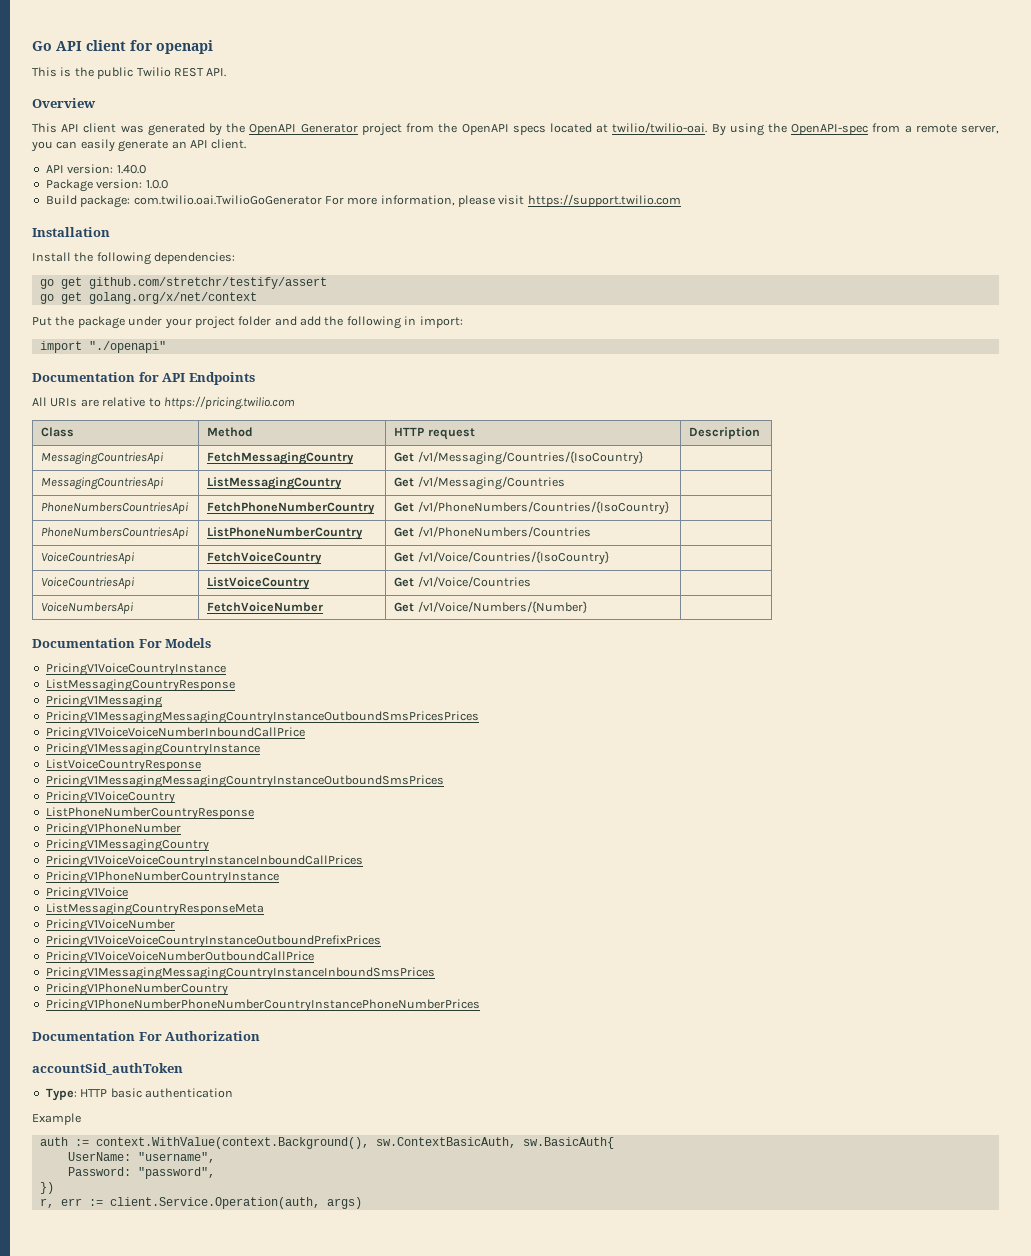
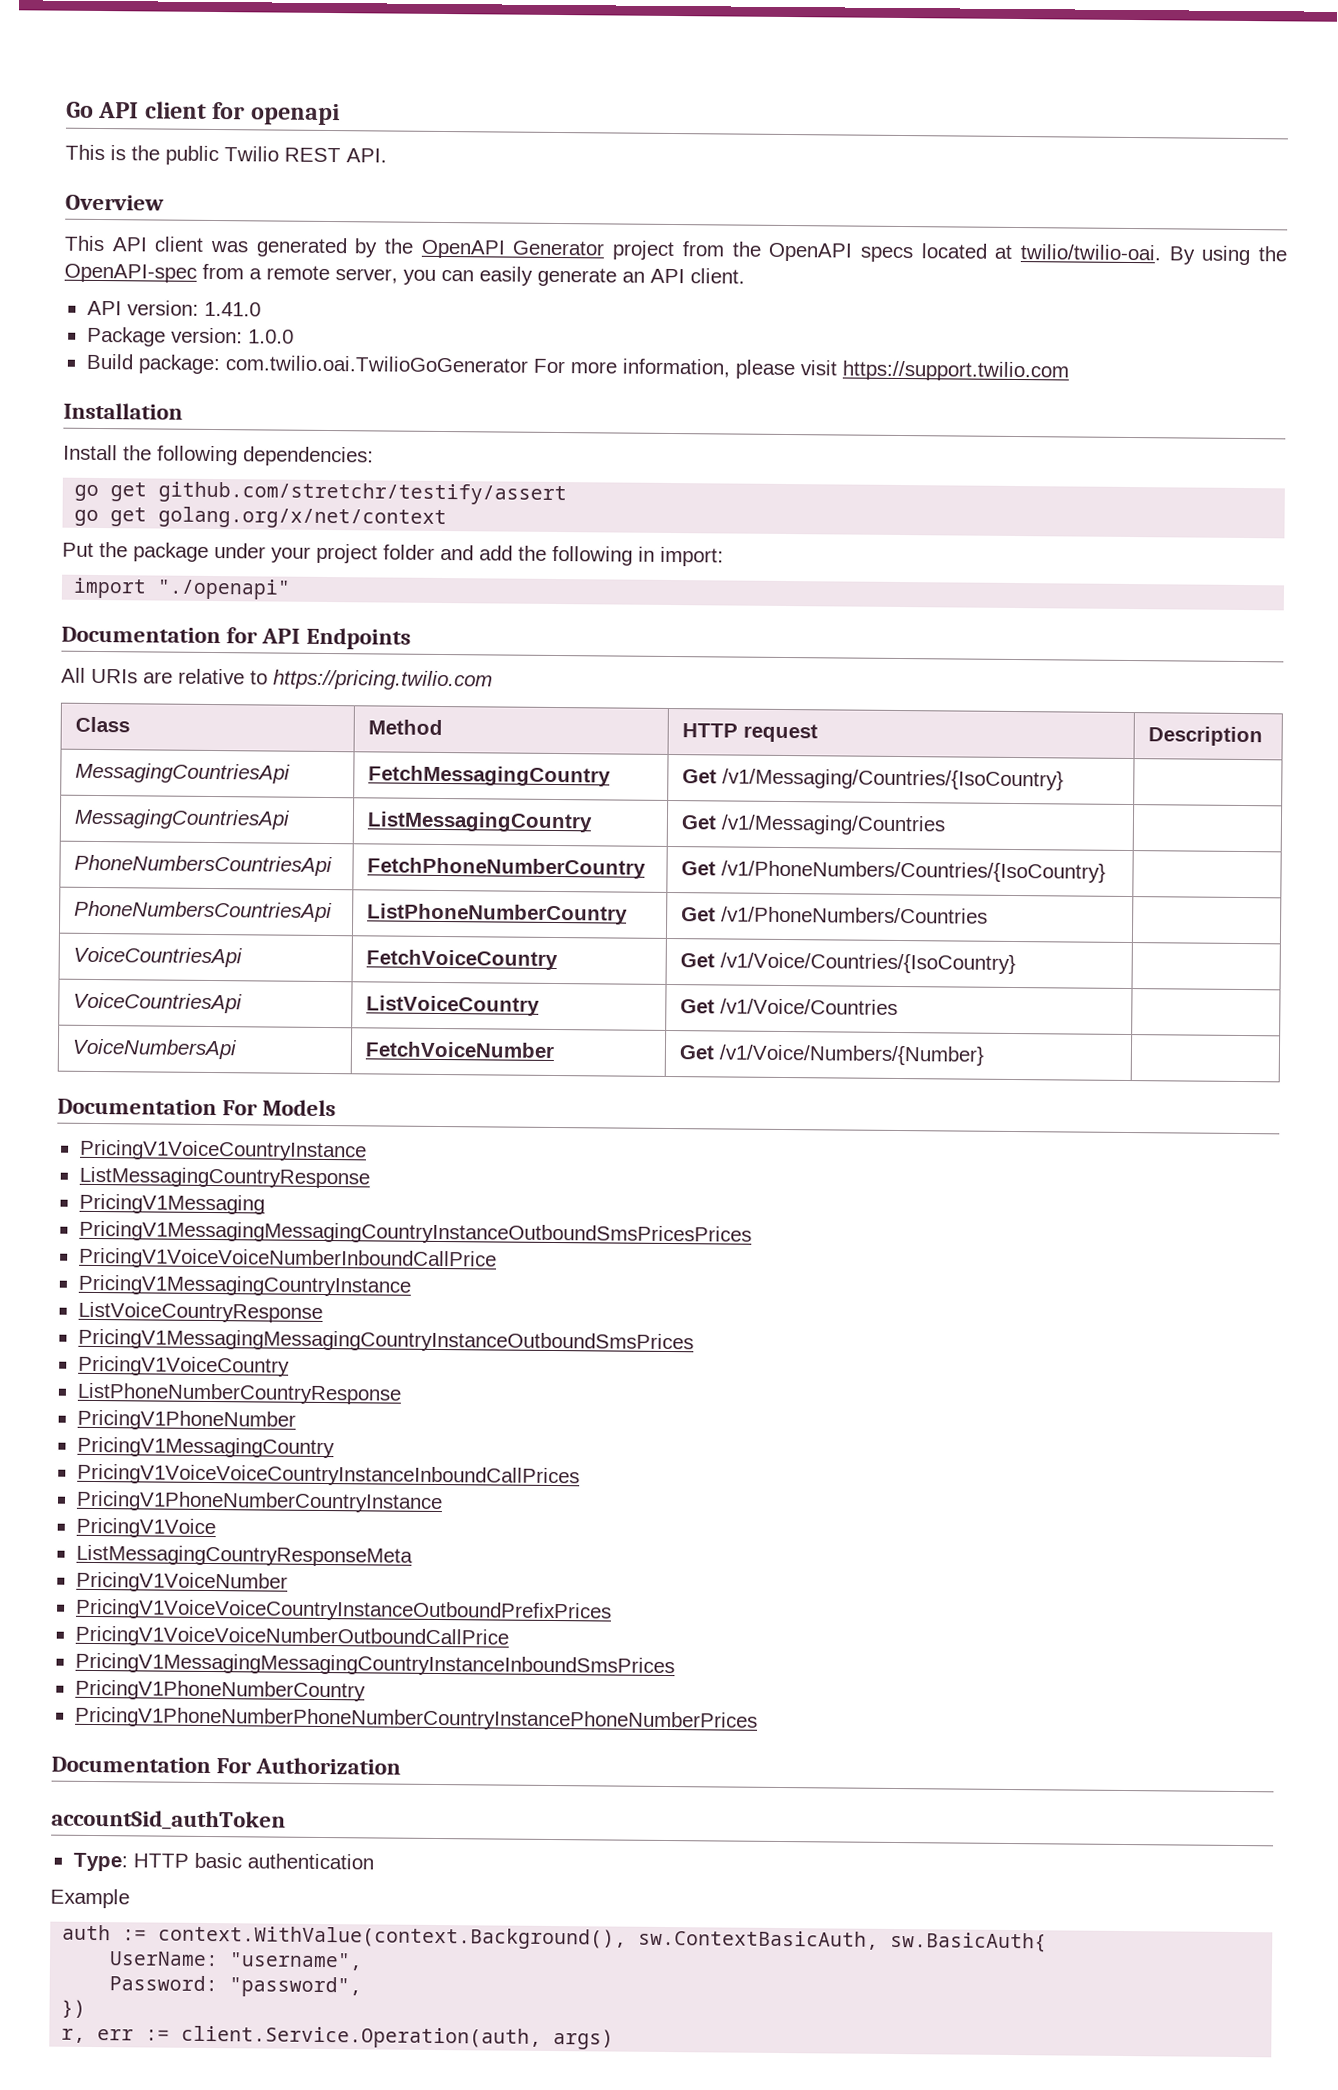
- API version: 1.40.0
+ API version: 1.41.0

